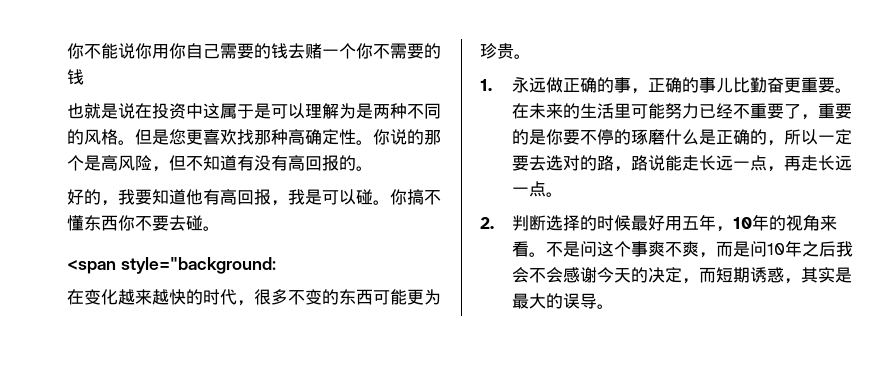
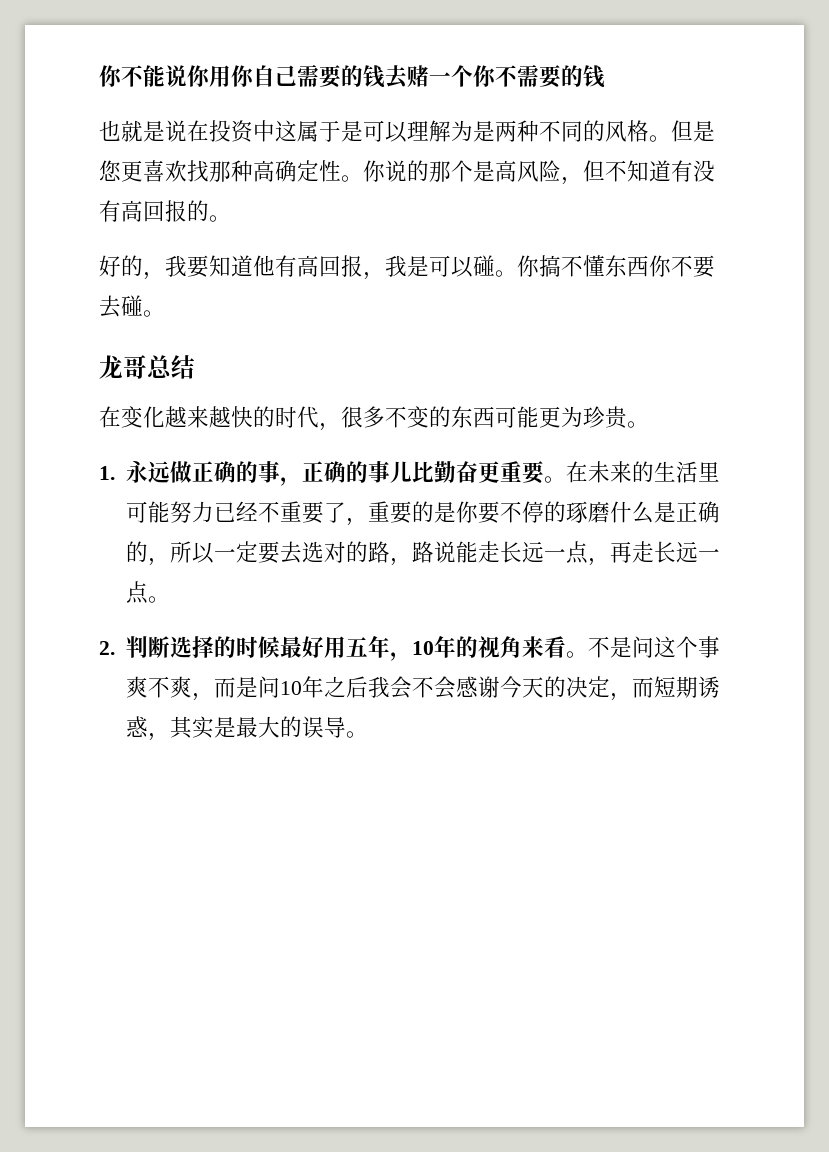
- <span style="background:
+ 龙哥总结

